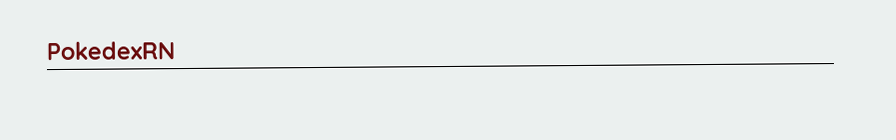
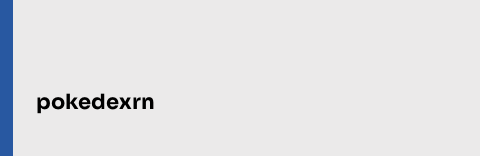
- PokedexRN
+ pokedexrn

